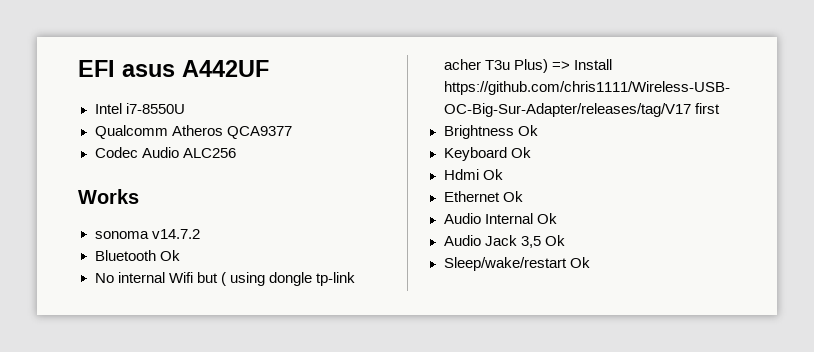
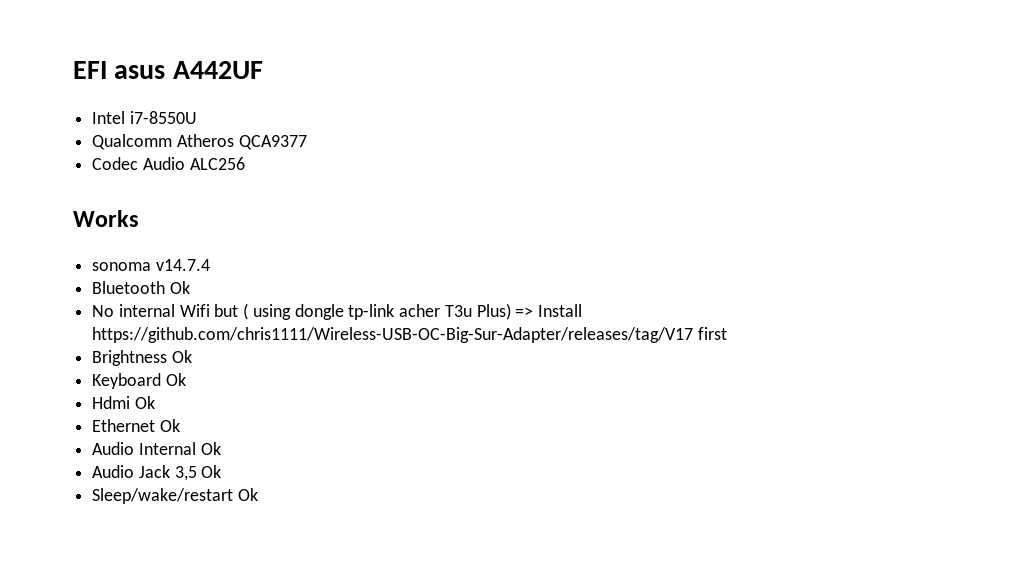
- sonoma v14.7.2
+ sonoma v14.7.4

